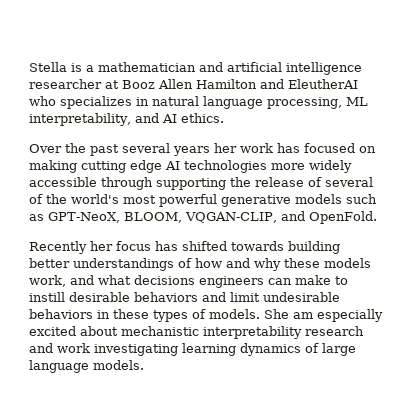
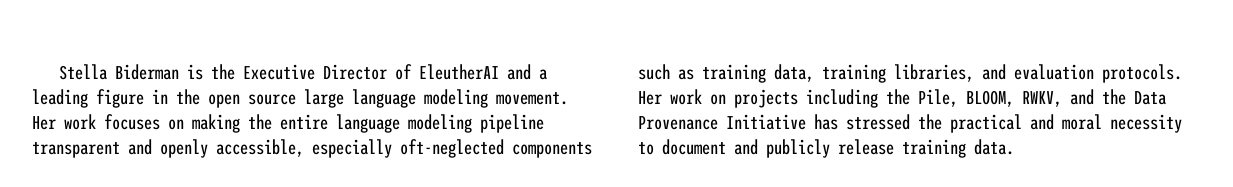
- Stella is a mathematician and artificial intelligence researcher at Booz Allen Hamilton and EleutherAI who specializes in natural language processing, ML interpretability, and AI ethics.
- Over the past several years her work has focused on making cutting edge AI technologies more widely accessible through supporting the release of several of the world's most powerful generative models such as GPT-NeoX, BLOOM, VQGAN-CLIP, and OpenFold.
- Recently her focus has shifted towards building better understandings of how and why these models work, and what decisions engineers can make to instill desirable behaviors and limit undesirable behaviors in these types of models. She am especially excited about mechanistic interpretability research and work investigating learning dynamics of large language models.
+ Stella Biderman is the Executive Director of EleutherAI and a leading figure in the open source large language modeling movement. Her work focuses on making the entire language modeling pipeline transparent and openly accessible, especially oft-neglected components such as training data, training libraries, and evaluation protocols. Her work on projects including the Pile, BLOOM, RWKV, and the Data Provenance Initiative has stressed the practical and moral necessity to document and publicly release training data.

